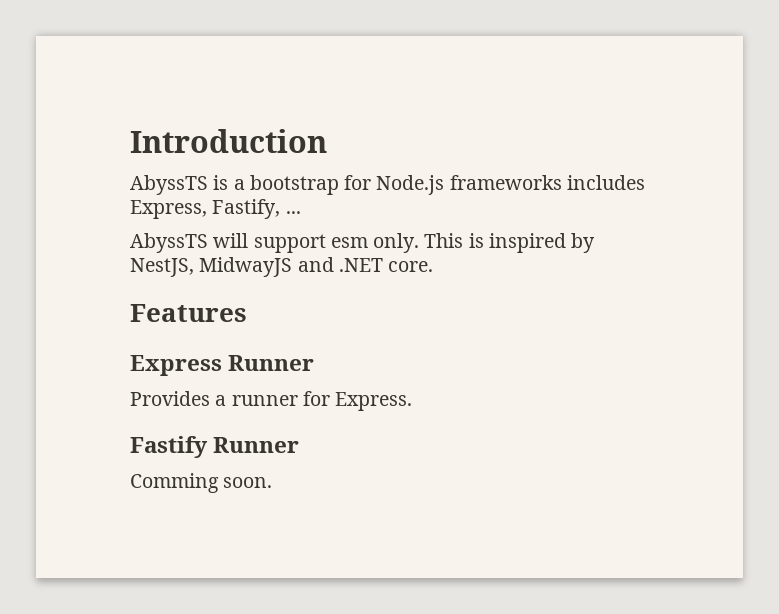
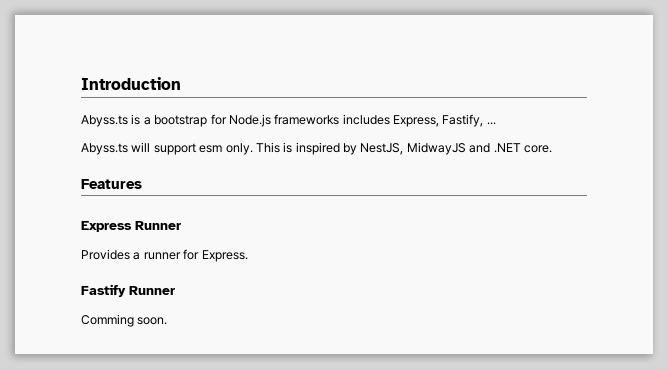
- AbyssTS is a bootstrap for Node.js frameworks includes Express, Fastify, ...
+ Abyss.ts is a bootstrap for Node.js frameworks includes Express, Fastify, ...
- AbyssTS will support esm only.
+ Abyss.ts will support esm only.

